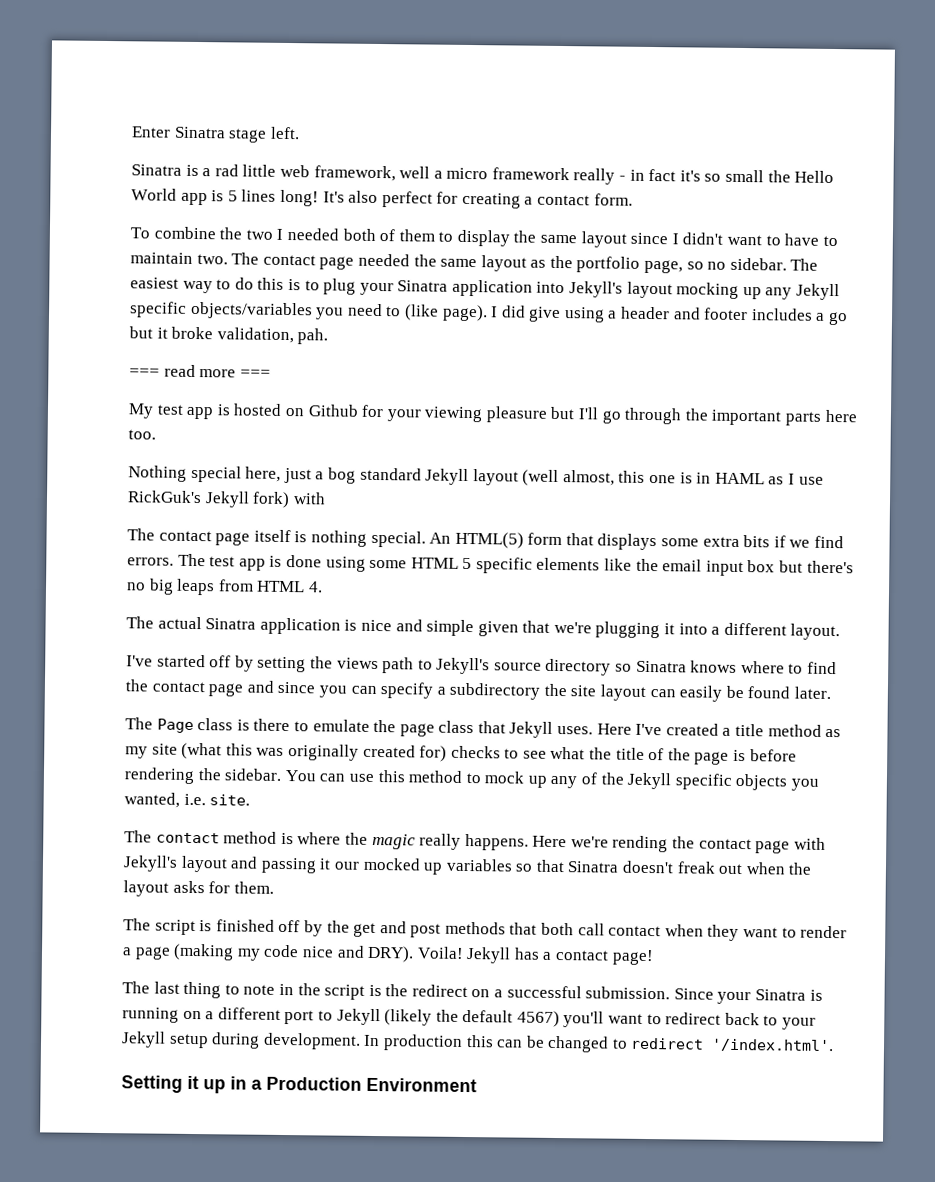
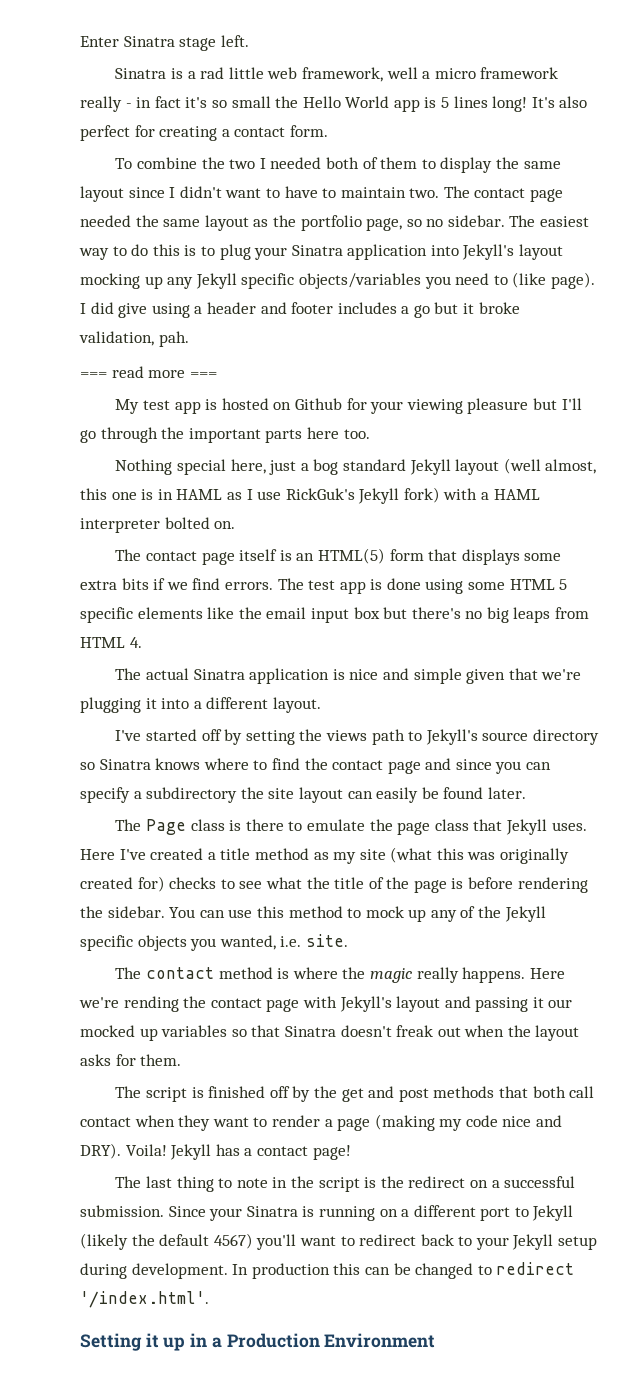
- Nothing special here, just a bog standard Jekyll layout (well almost, this one is in HAML as I use RickGuk's Jekyll fork) with
+ Nothing special here, just a bog standard Jekyll layout (well almost, this one is in HAML as I use RickGuk's Jekyll fork) with a HAML interpreter bolted on.
- The contact page itself is nothing special. An HTML(5) form that displays some extra bits if we find errors.
+ The contact page itself is an HTML(5) form that displays some extra bits if we find errors.

